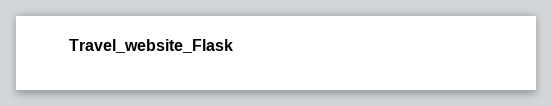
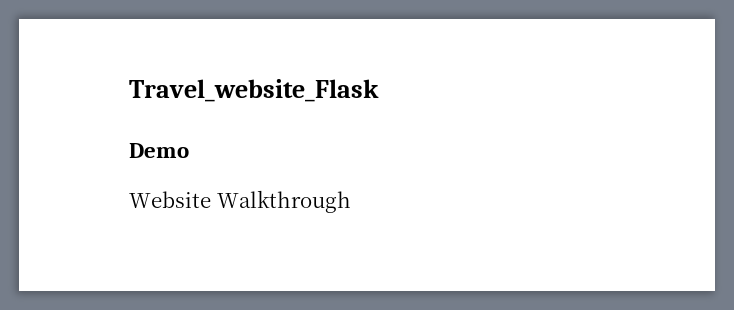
+ Demo
+ Website Walkthrough

